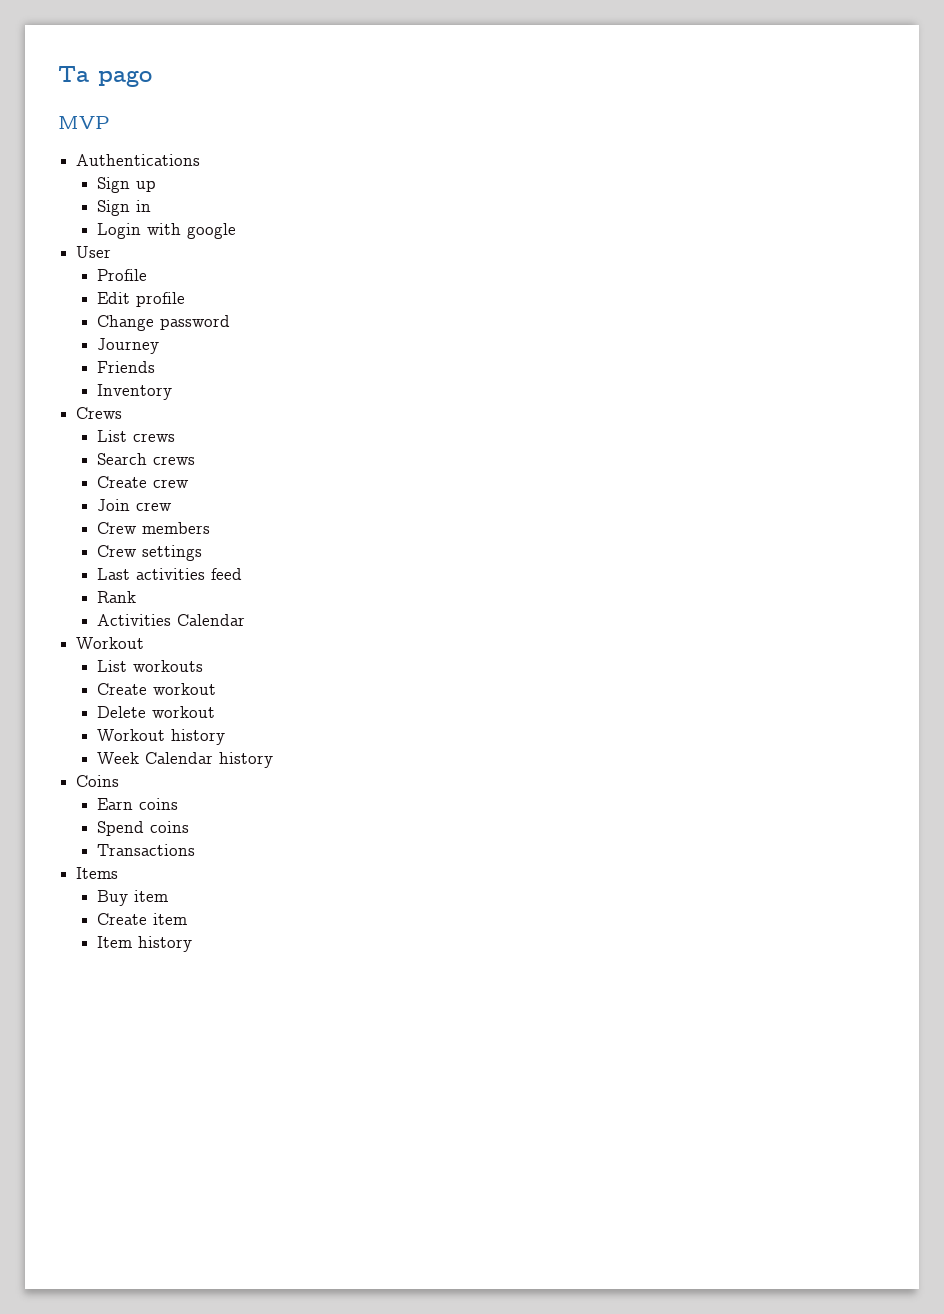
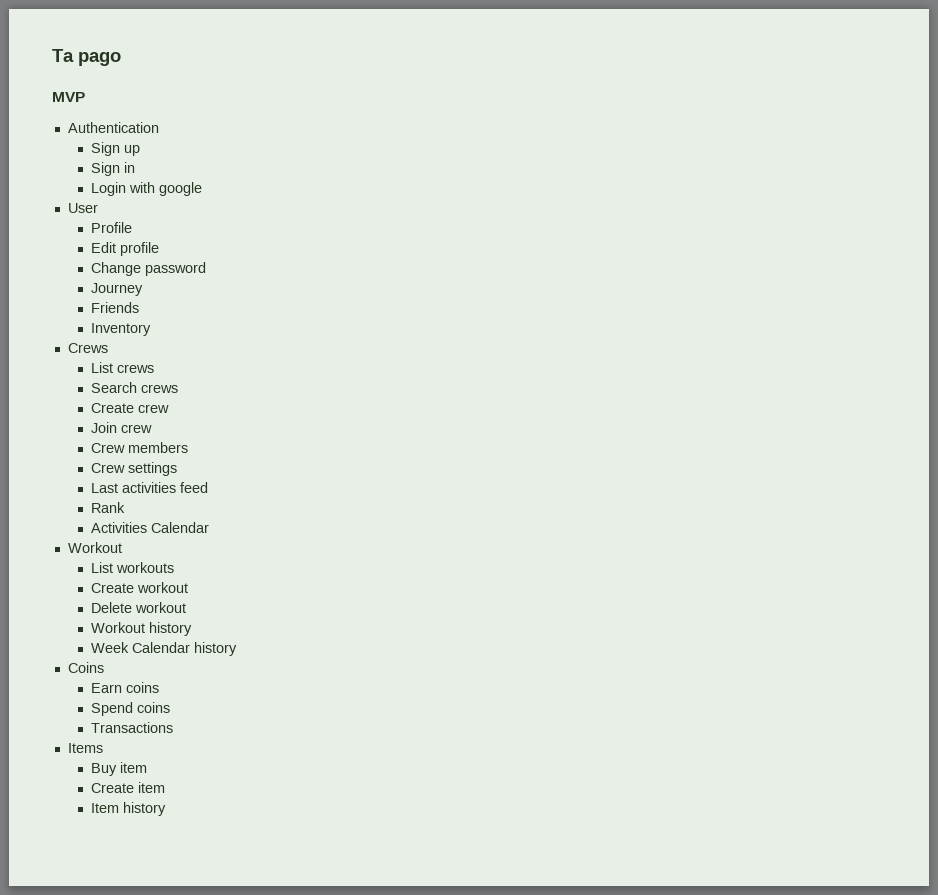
- Authentications
+ Authentication

